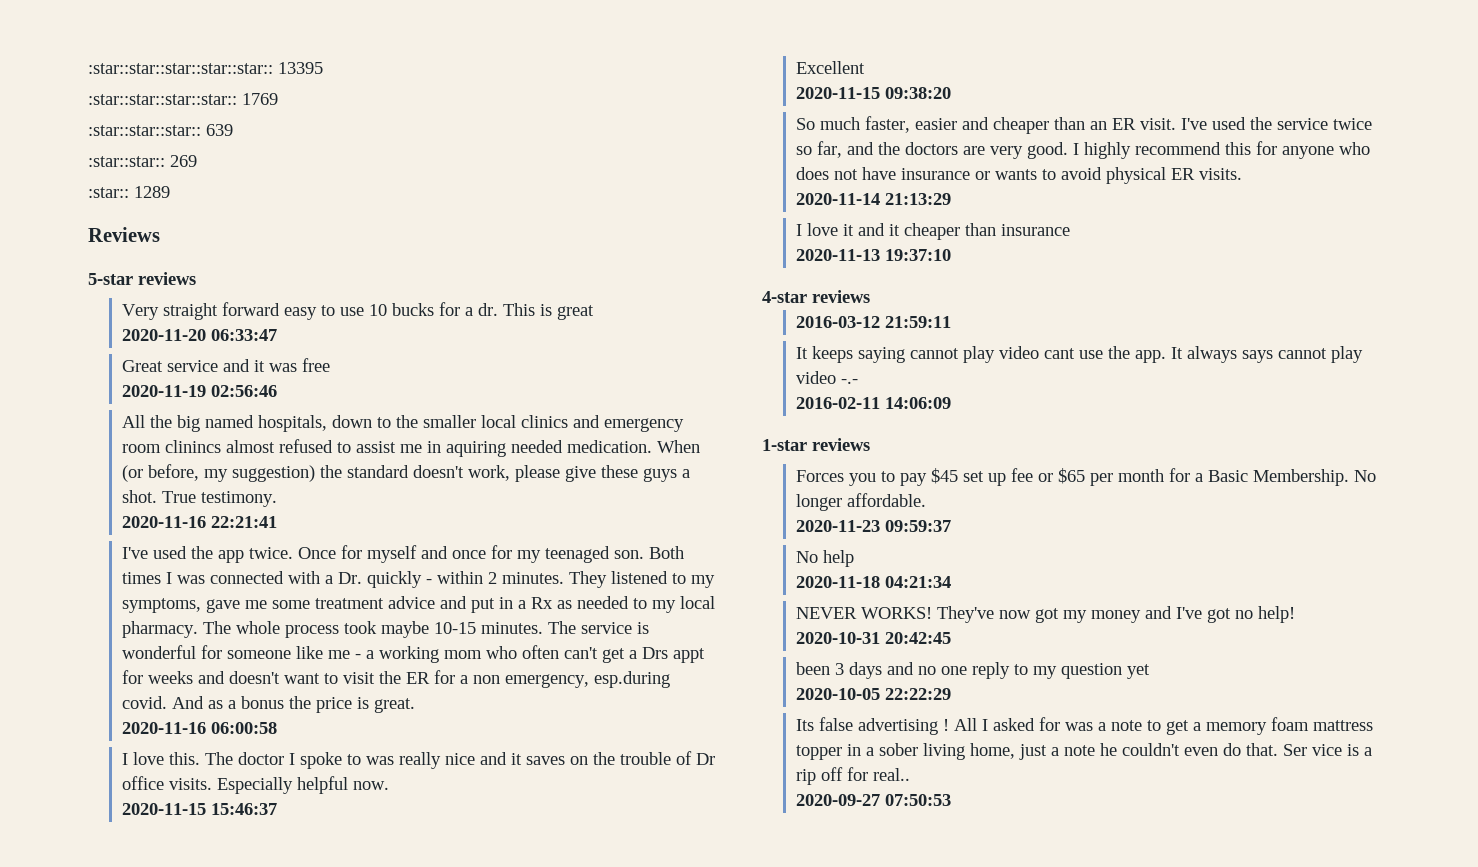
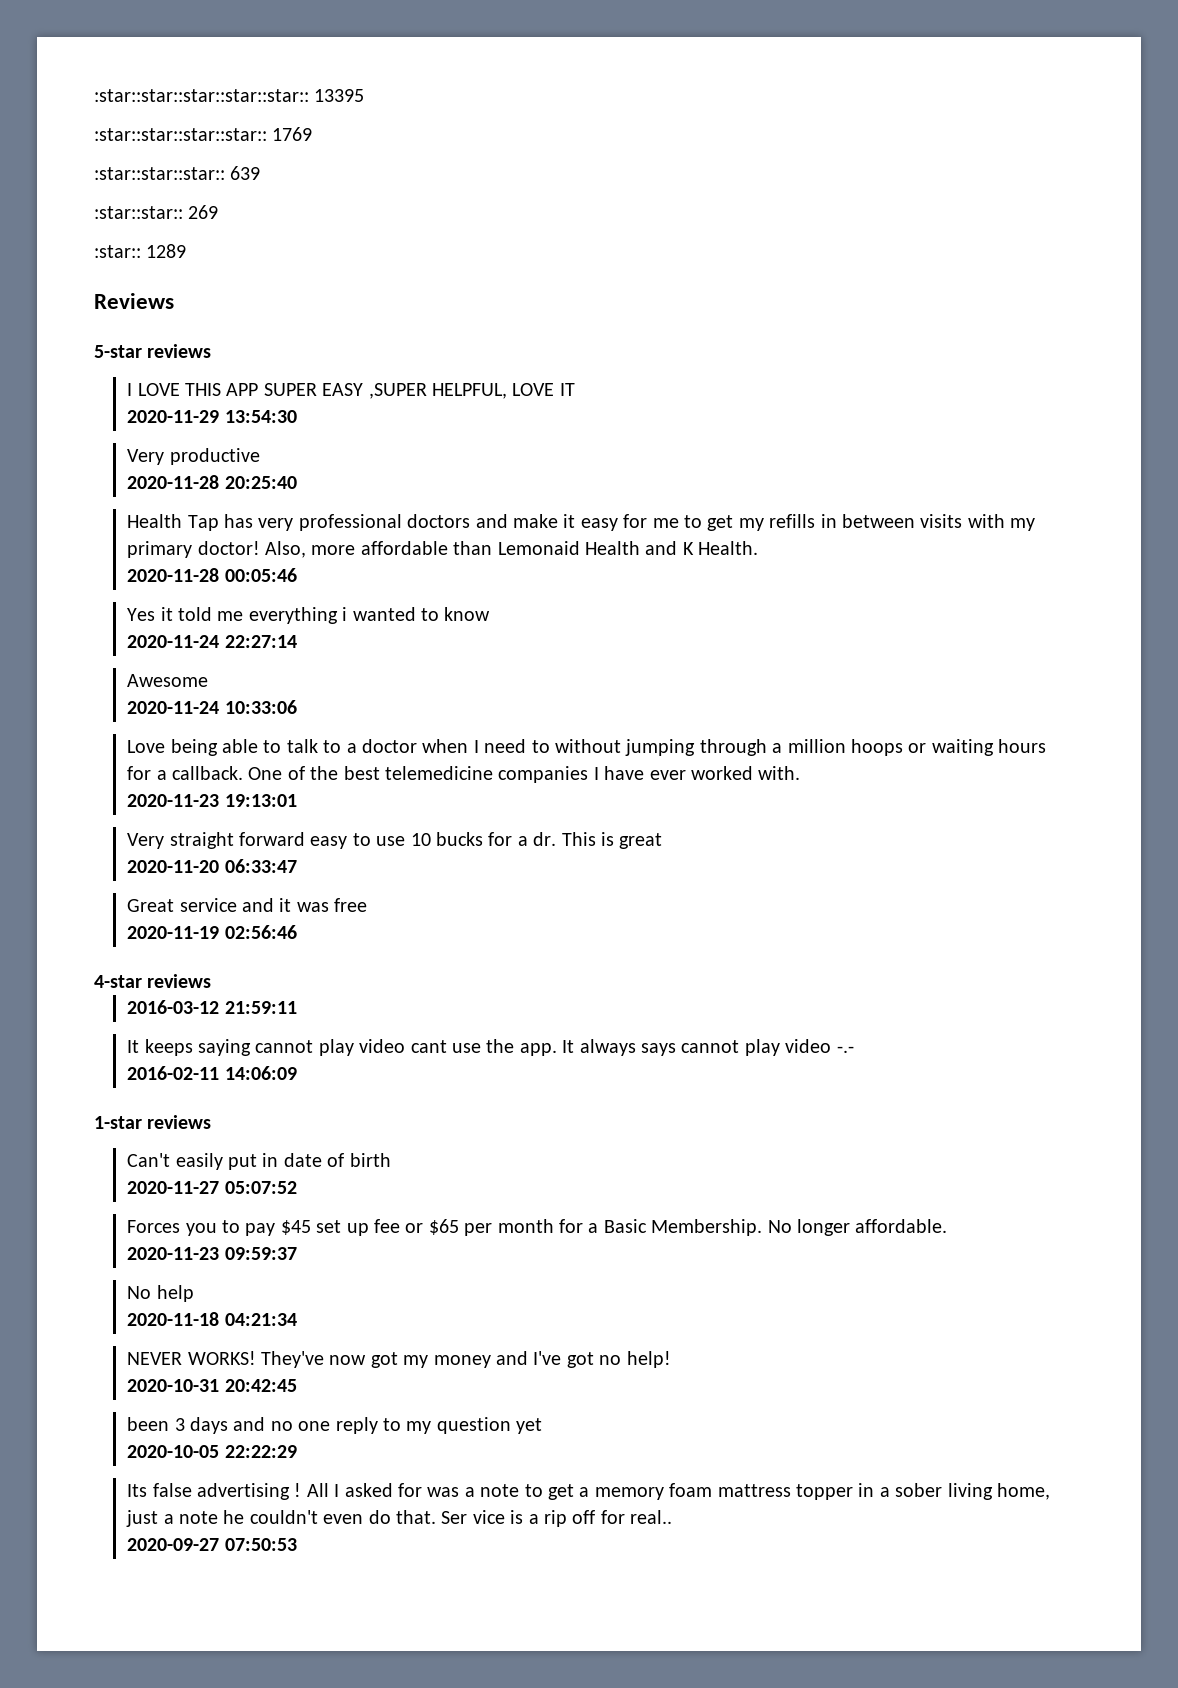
+ I LOVE THIS APP SUPER EASY ,SUPER HELPFUL, LOVE IT
+ 2020-11-29 13:54:30
+ Very productive
+ 2020-11-28 20:25:40
+ Health Tap has very professional doctors and make it easy for me to get my refills in between visits with my primary doctor! Also, more affordable than Lemonaid Health and K Health.
+ 2020-11-28 00:05:46
+ Yes it told me everything i wanted to know
+ 2020-11-24 22:27:14
+ Awesome
+ 2020-11-24 10:33:06
+ Love being able to talk to a doctor when I need to without jumping through a million hoops or waiting hours for a callback. One of the best telemedicine companies I have ever worked with.
+ 2020-11-23 19:13:01
- All the big named hospitals, down to the smaller local clinics and emergency room clinincs almost refused to assist me in aquiring needed medication. When (or before, my suggestion) the standard doesn't work, please give these guys a shot. True testimony.
- 2020-11-16 22:21:41
- I've used the app twice. Once for myself and once for my teenaged son. Both times I was connected with a Dr. quickly - within 2 minutes. They listened to my symptoms, gave me some treatment advice and put in a Rx as needed to my local pharmacy. The whole process took maybe 10-15 minutes. The service is wonderful for someone like me - a working mom who often can't get a Drs appt for weeks and doesn't want to visit the ER for a non emergency, esp.during covid. And as a bonus the price is great.
- 2020-11-16 06:00:58
- I love this. The doctor I spoke to was really nice and it saves on the trouble of Dr office visits. Especially helpful now.
- 2020-11-15 15:46:37
- Excellent
- 2020-11-15 09:38:20
- So much faster, easier and cheaper than an ER visit. I've used the service twice so far, and the doctors are very good. I highly recommend this for anyone who does not have insurance or wants to avoid physical ER visits.
- 2020-11-14 21:13:29
- I love it and it cheaper than insurance
- 2020-11-13 19:37:10
+ Can't easily put in date of birth
+ 2020-11-27 05:07:52

